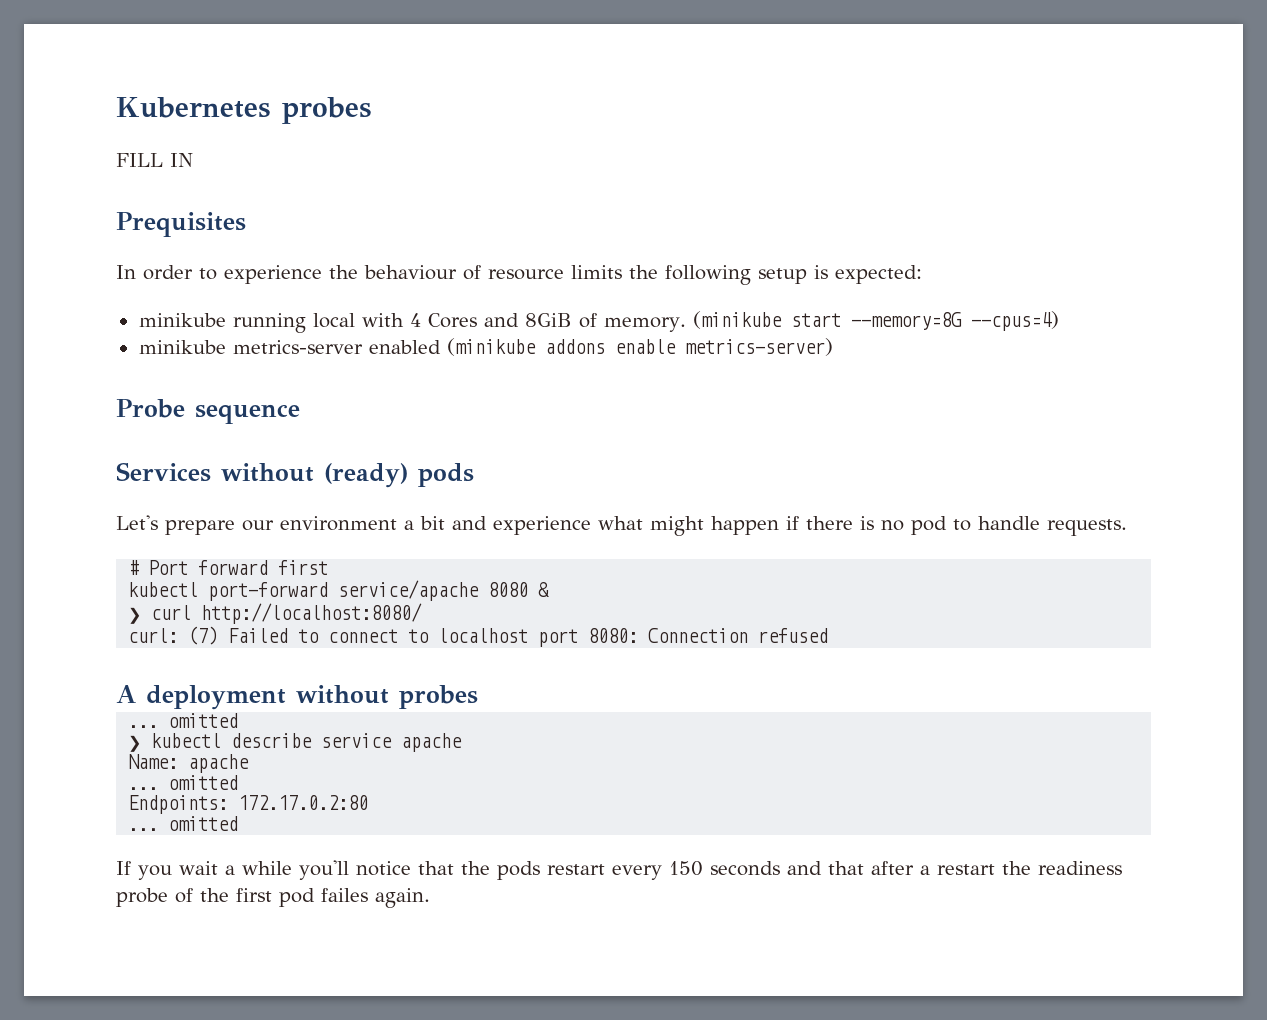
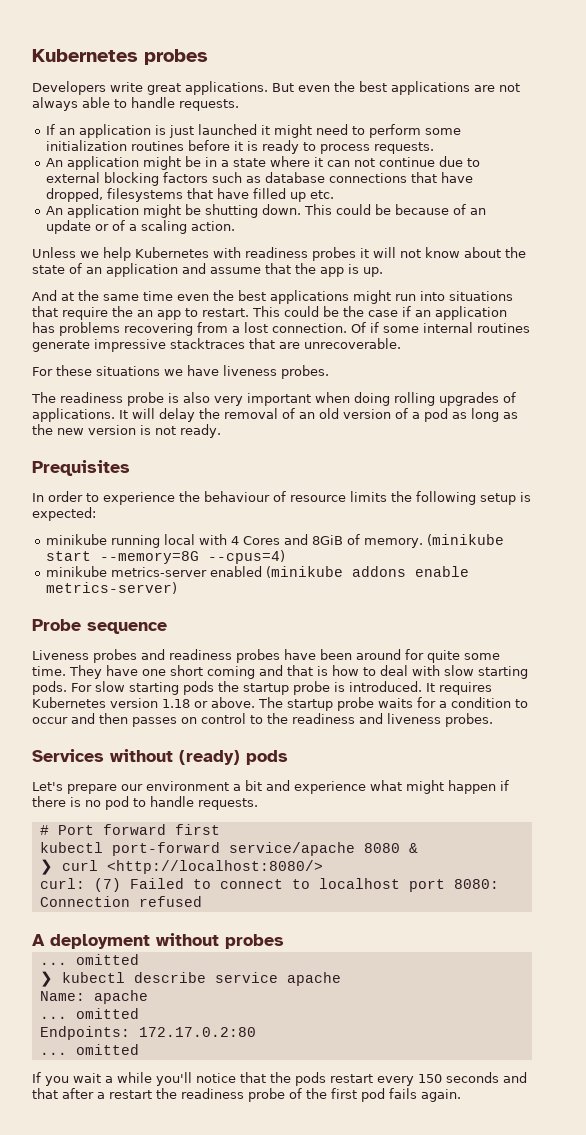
- FILL IN
+ Developers write great applications. But even the best applications are not always able to handle requests.
+ If an application is just launched it might need to perform some initialization routines before it is ready to process requests.
+ An application might be in a state where it can not continue due to external blocking factors such as database connections that have dropped, filesystems that have filled up etc.
+ An application might be shutting down. This could be because of an update or of a scaling action.
+ Unless we help Kubernetes with readiness probes it will not know about the state of an application and assume that the app is up.
+ And at the same time even the best applications might run into situations that require the an app to restart. This could be the case if an application has problems recovering from a lost connection. Of if some internal routines generate impressive stacktraces that are unrecoverable.
+ For these situations we have liveness probes.
+ The readiness probe is also very important when doing rolling upgrades of applications. It will delay the removal of an old version of a pod as long as the new version is not ready.
+ Liveness probes and readiness probes have been around for quite some time. They have one short coming and that is how to deal with slow starting pods. For slow starting pods the startup probe is introduced. It requires Kubernetes version 1.18 or above. The startup probe waits for a condition to occur and then passes on control to the readiness and liveness probes.
- ❯ curl http://localhost:8080/
+ ❯ curl <http://localhost:8080/>
- If you wait a while you'll notice that the pods restart every 150 seconds and that after a restart the readiness probe of the first pod failes again.
+ If you wait a while you'll notice that the pods restart every 150 seconds and that after a restart the readiness probe of the first pod fails again.

